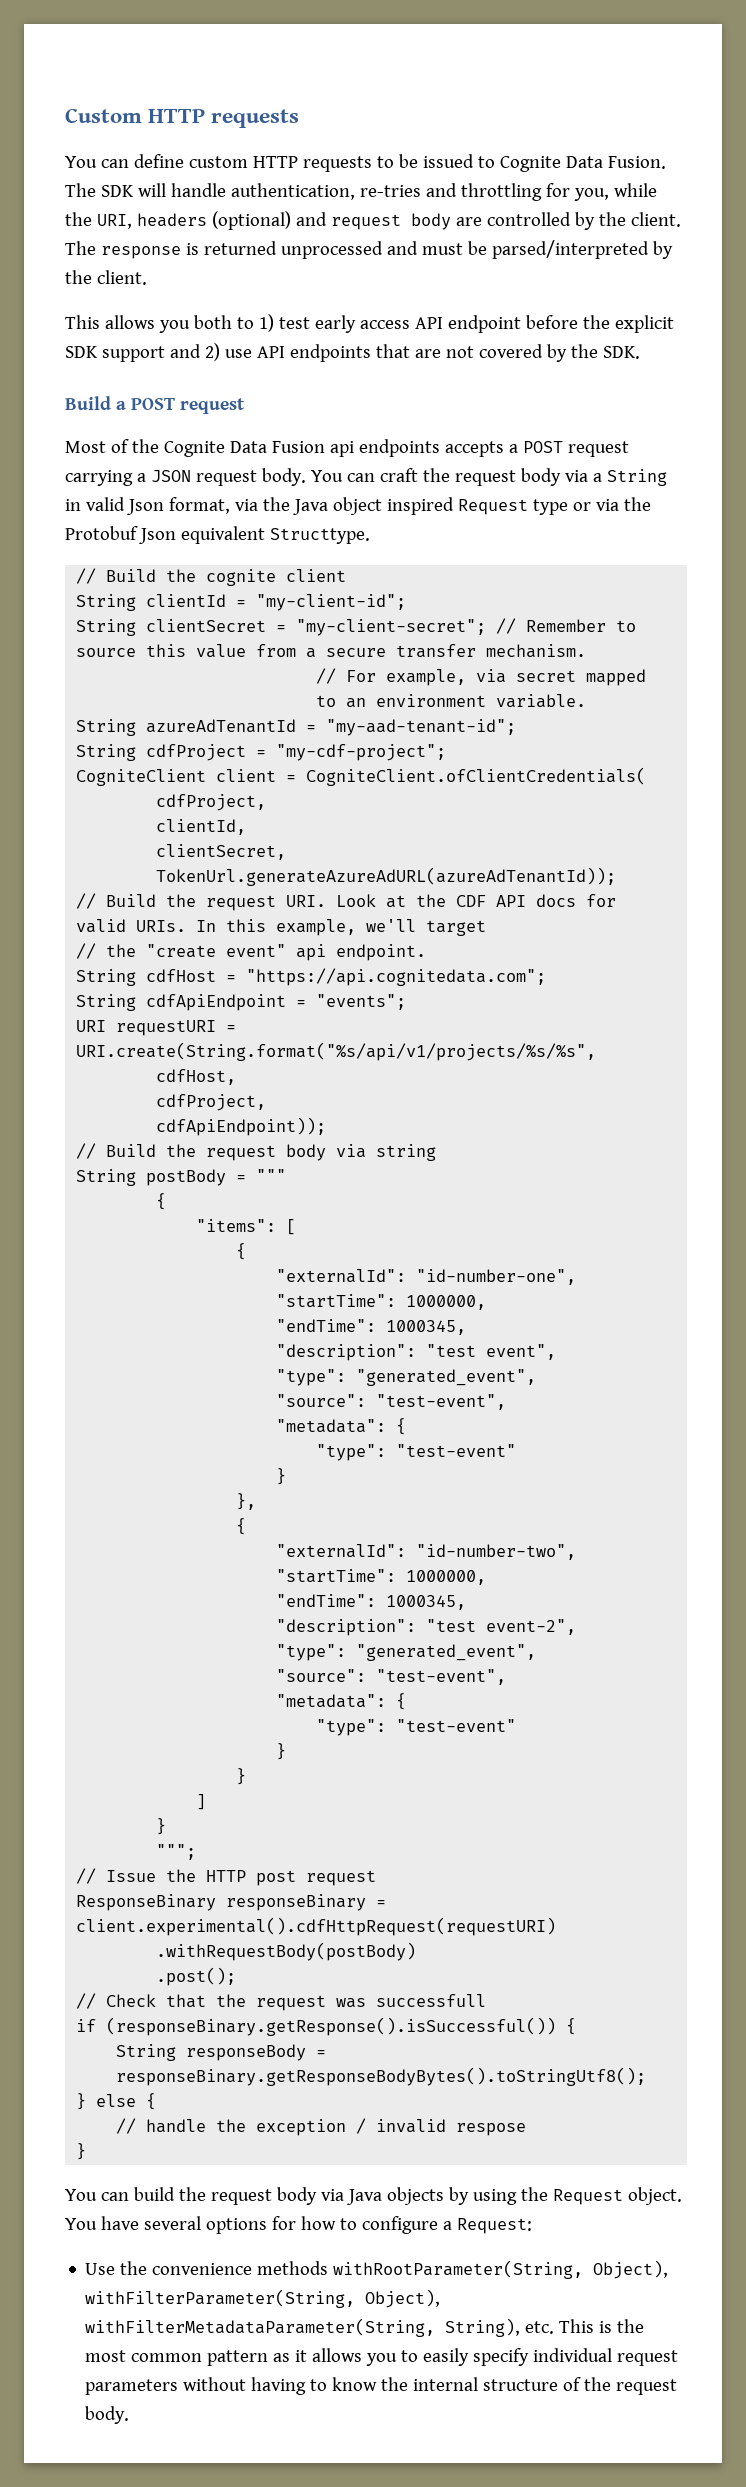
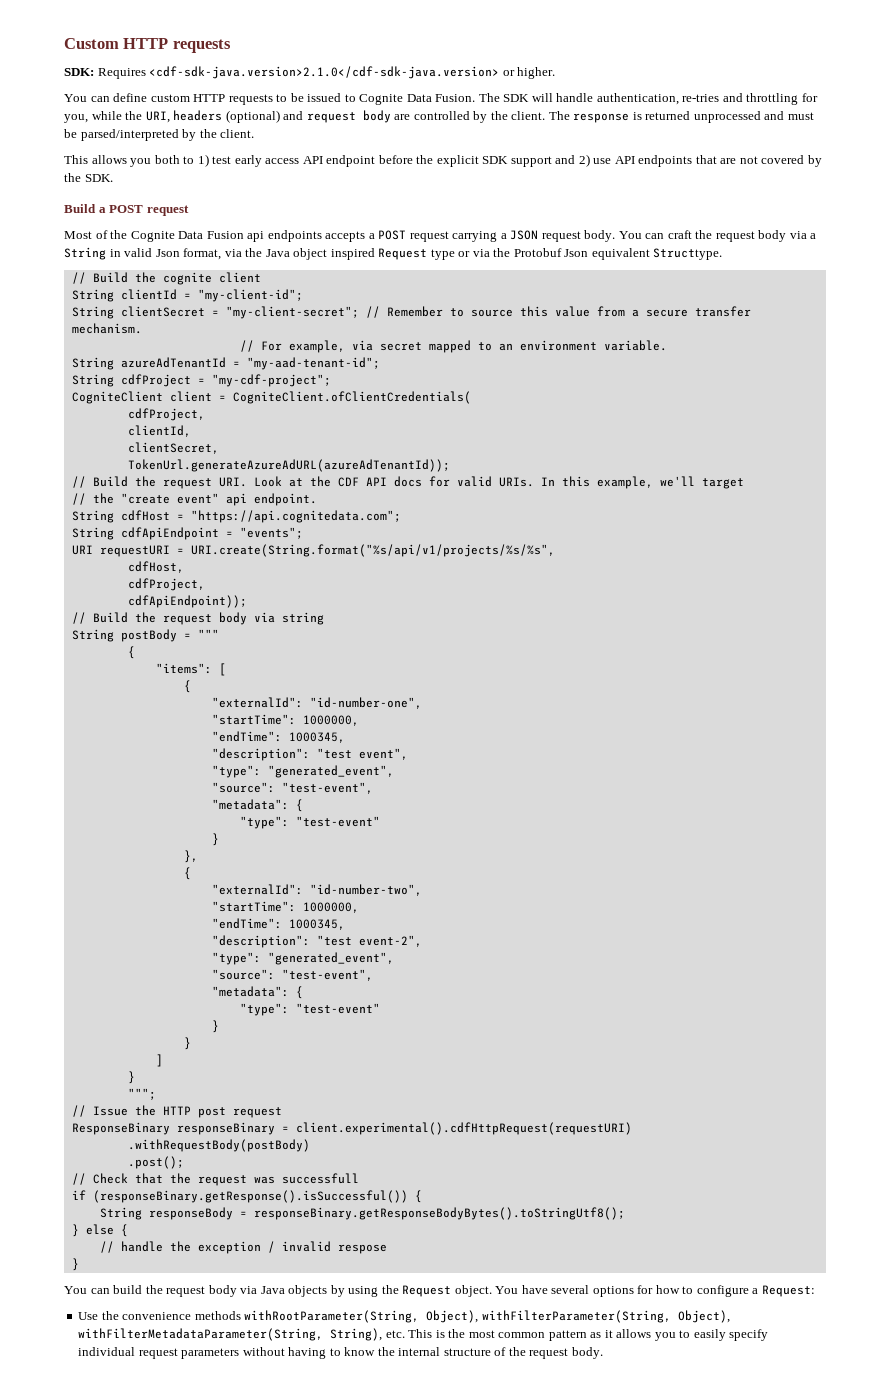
+ SDK: Requires <cdf-sdk-java.version>2.1.0</cdf-sdk-java.version> or higher.

